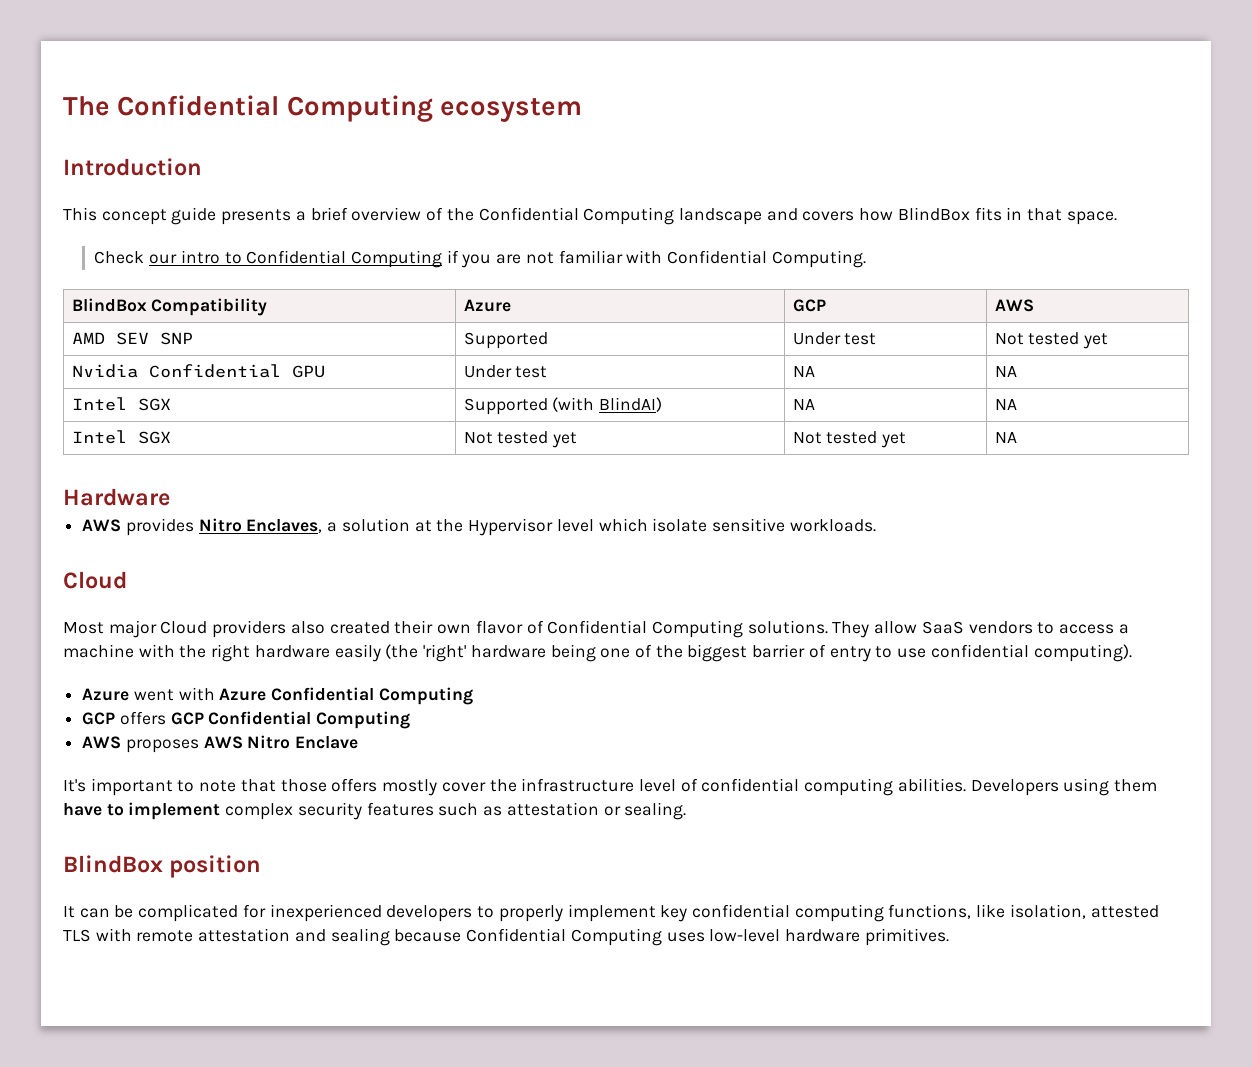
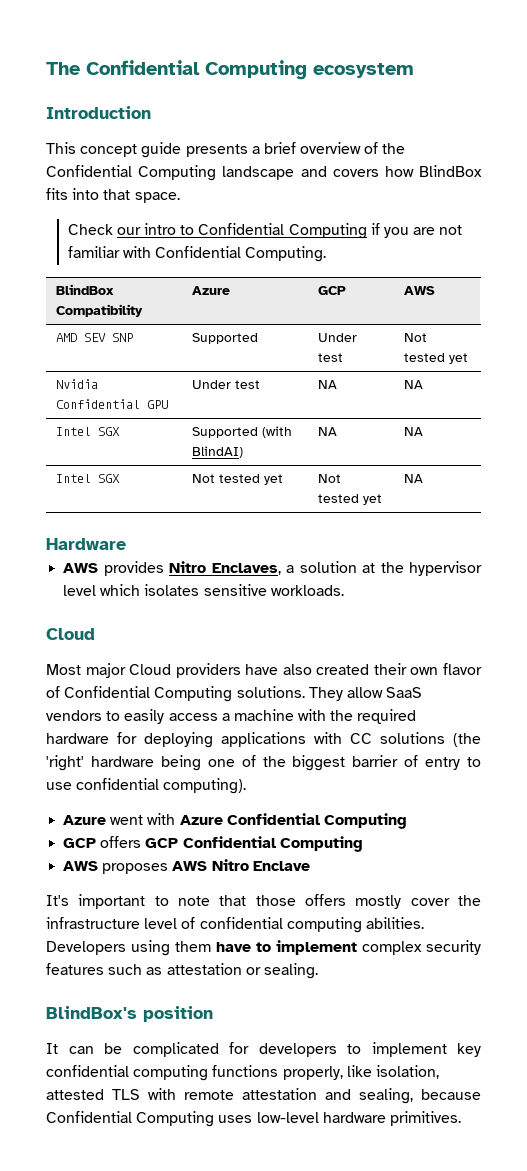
- This concept guide presents a brief overview of the Confidential Computing landscape and covers how BlindBox fits in that space.
+ This concept guide presents a brief overview of the Confidential Computing landscape and covers how BlindBox fits into that space.
- AWS provides Nitro Enclaves, a solution at the Hypervisor level which isolate sensitive workloads.
+ AWS provides Nitro Enclaves, a solution at the hypervisor level which isolates sensitive workloads.
- Most major Cloud providers also created their own flavor of Confidential Computing solutions.
+ Most major Cloud providers have also created their own flavor of Confidential Computing solutions.
- They allow SaaS vendors to access a machine with the right hardware easily (the 'right' hardware being one of the biggest barrier of entry to use confidential computing).
+ They allow SaaS vendors to easily access a machine with the required hardware for deploying applications with CC solutions (the 'right' hardware being one of the biggest barrier of entry to use confidential computing).
- BlindBox position
+ BlindBox's position
- It can be complicated for inexperienced developers to properly implement key confidential computing functions, like isolation, attested TLS with remote attestation and sealing because Confidential Computing uses low-level hardware primitives.
+ It can be complicated for developers to implement key confidential computing functions properly, like isolation, attested TLS with remote attestation and sealing, because Confidential Computing uses low-level hardware primitives.

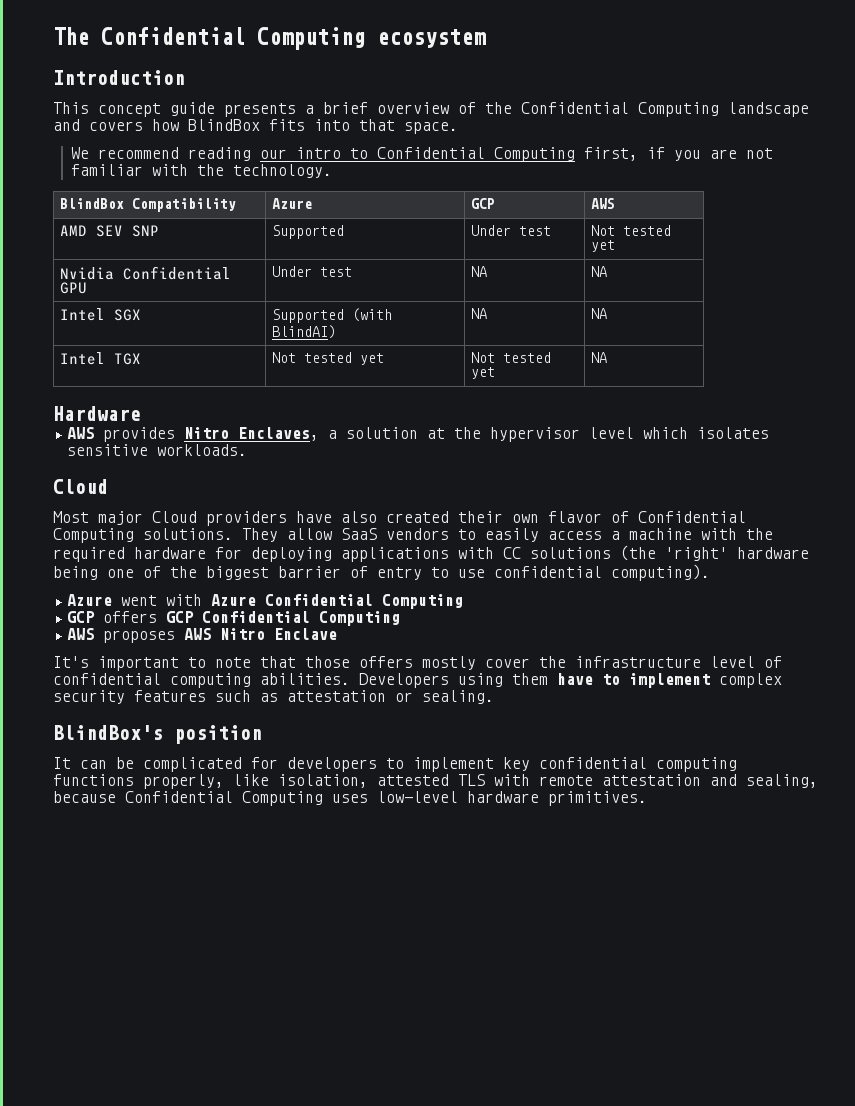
- Check our intro to Confidential Computing if you are not familiar with Confidential Computing.
+ We recommend reading our intro to Confidential Computing first, if you are not familiar with the technology.
- Intel SGX | Not tested yet | Not tested yet | NA
+ Intel TGX | Not tested yet | Not tested yet | NA

